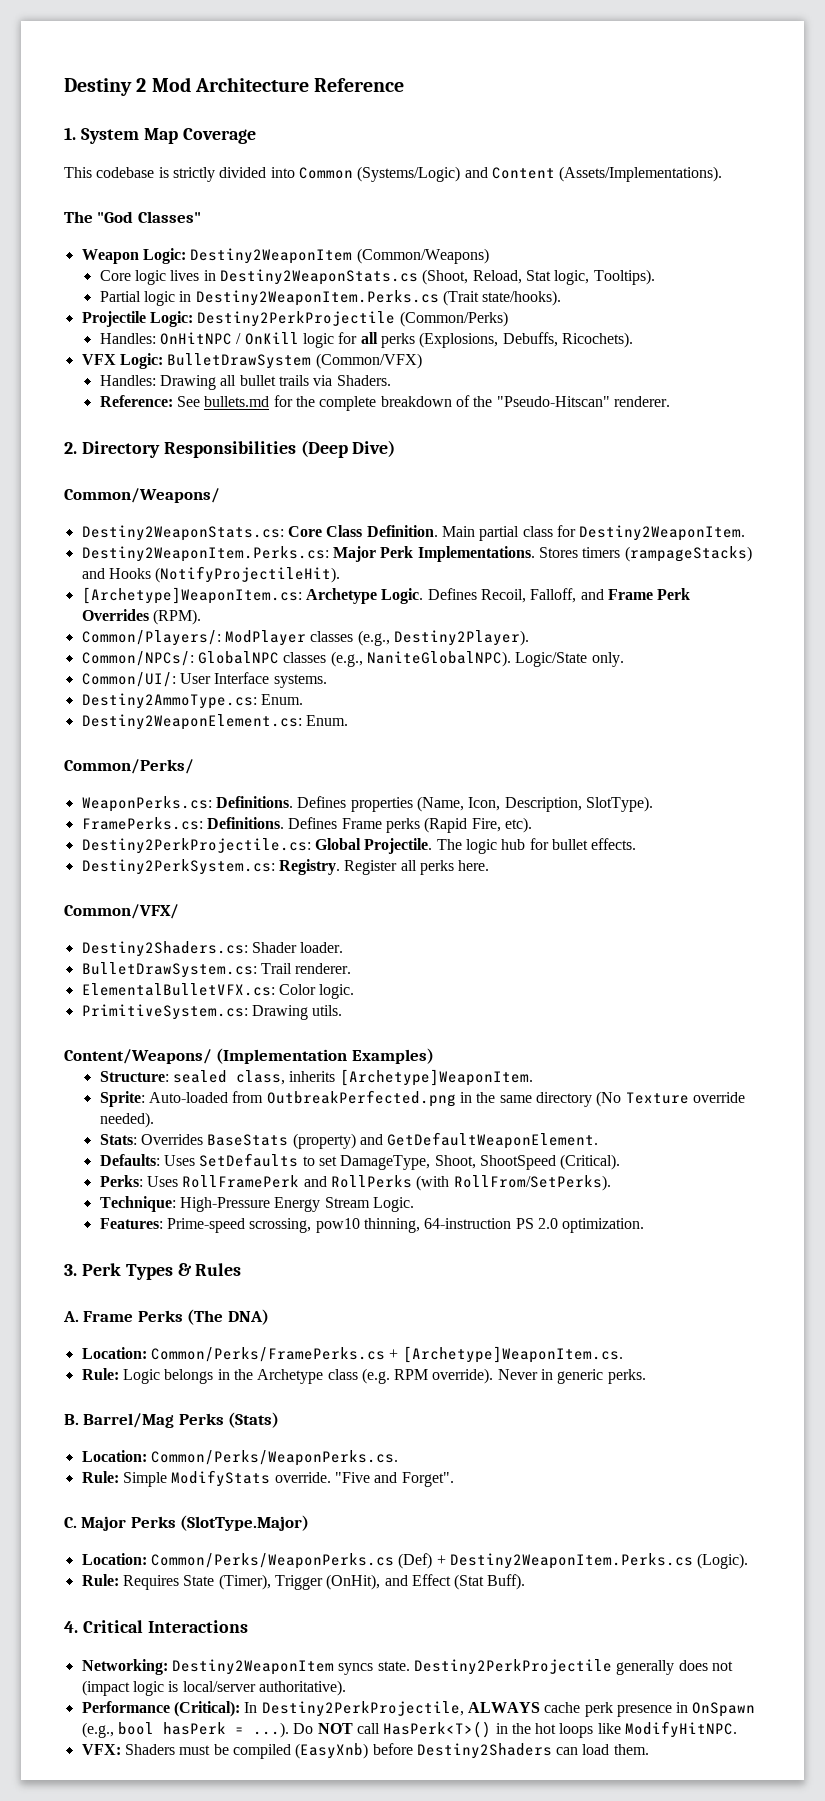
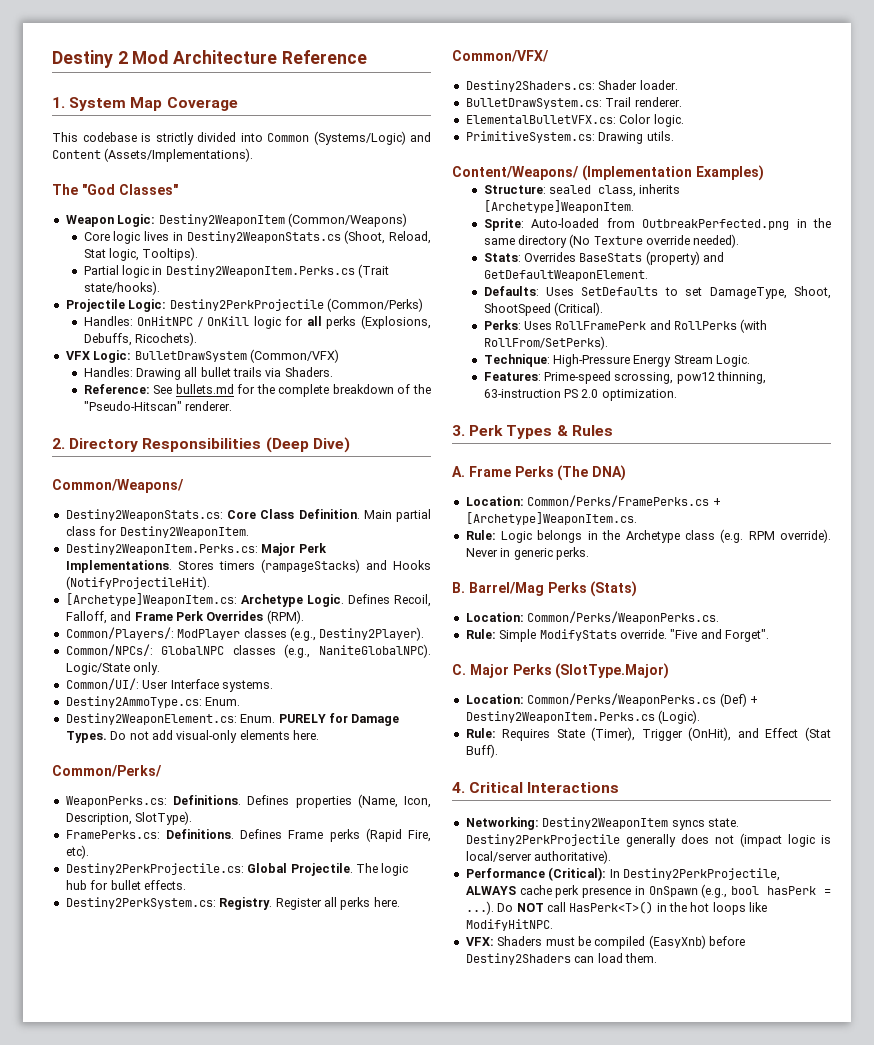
+ PURELY for Damage Types. Do not add visual-only elements here.
- Features: Prime-speed scrossing, pow10 thinning, 64-instruction PS 2.0 optimization.
+ Features: Prime-speed scrossing, pow12 thinning, 63-instruction PS 2.0 optimization.

